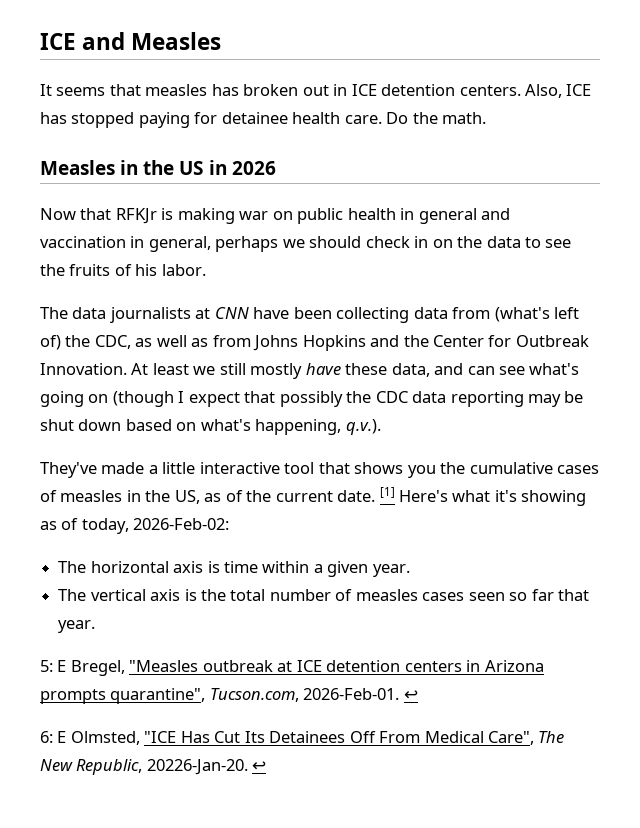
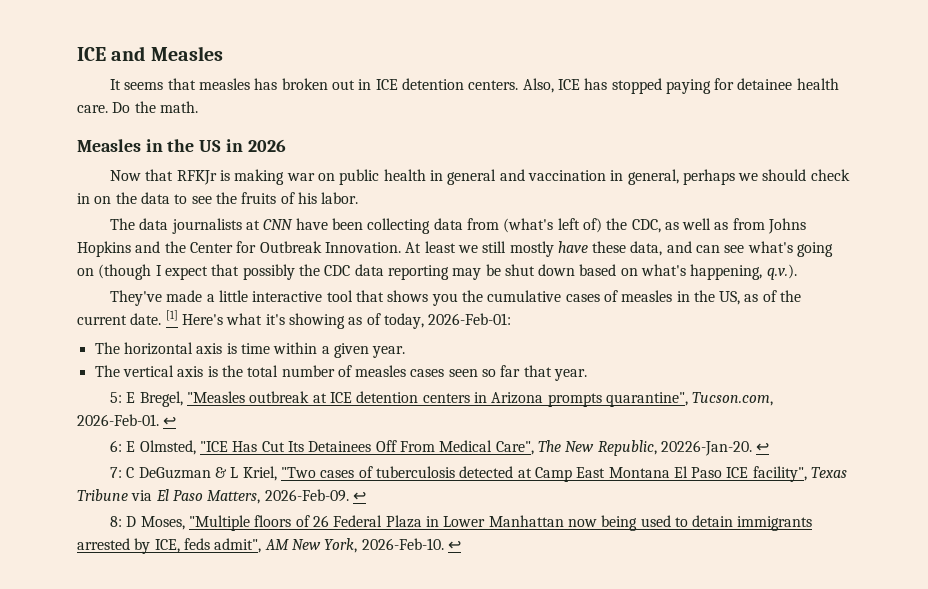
- [1] Here's what it's showing as of today, 2026-Feb-02:
+ [1] Here's what it's showing as of today, 2026-Feb-01:
+ 7: C DeGuzman & L Kriel, "Two cases of tuberculosis detected at Camp East Montana El Paso ICE facility", Texas Tribune via El Paso Matters, 2026-Feb-09. ↩
+ 8: D Moses, "Multiple floors of 26 Federal Plaza in Lower Manhattan now being used to detain immigrants arrested by ICE, feds admit", AM New York, 2026-Feb-10. ↩

